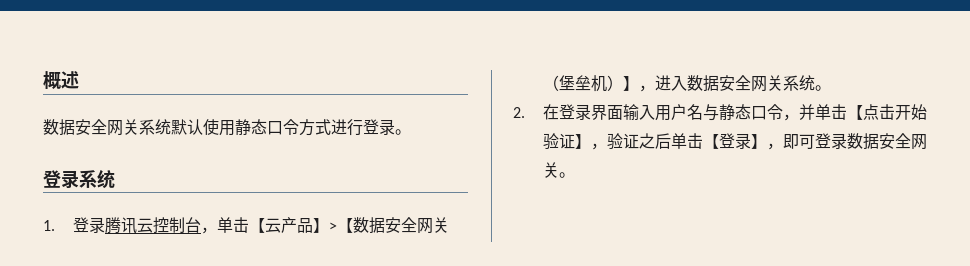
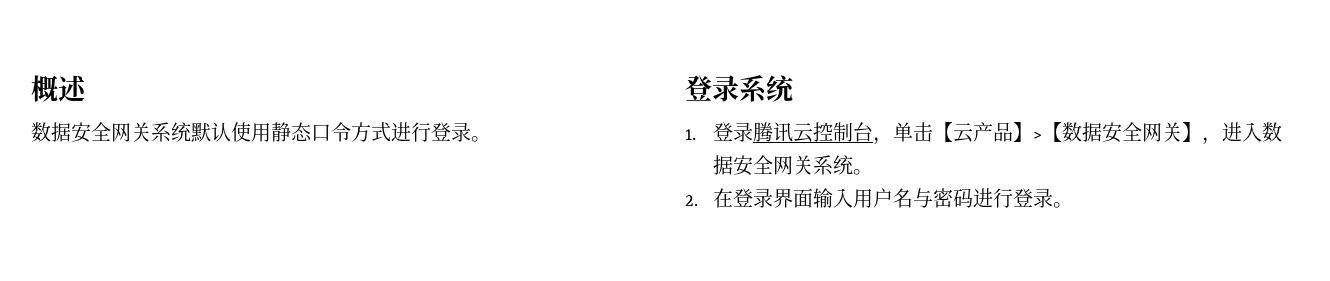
- 1.登录腾讯云控制台，单击【云产品】>【数据安全网关（堡垒机）】，进入数据安全网关系统。
+ 1.登录腾讯云控制台，单击【云产品】>【数据安全网关】，进入数据安全网关系统。
- 2.在登录界面输入用户名与静态口令，并单击【点击开始验证】，验证之后单击【登录】，即可登录数据安全网关。
+ 2.在登录界面输入用户名与密码进行登录。

